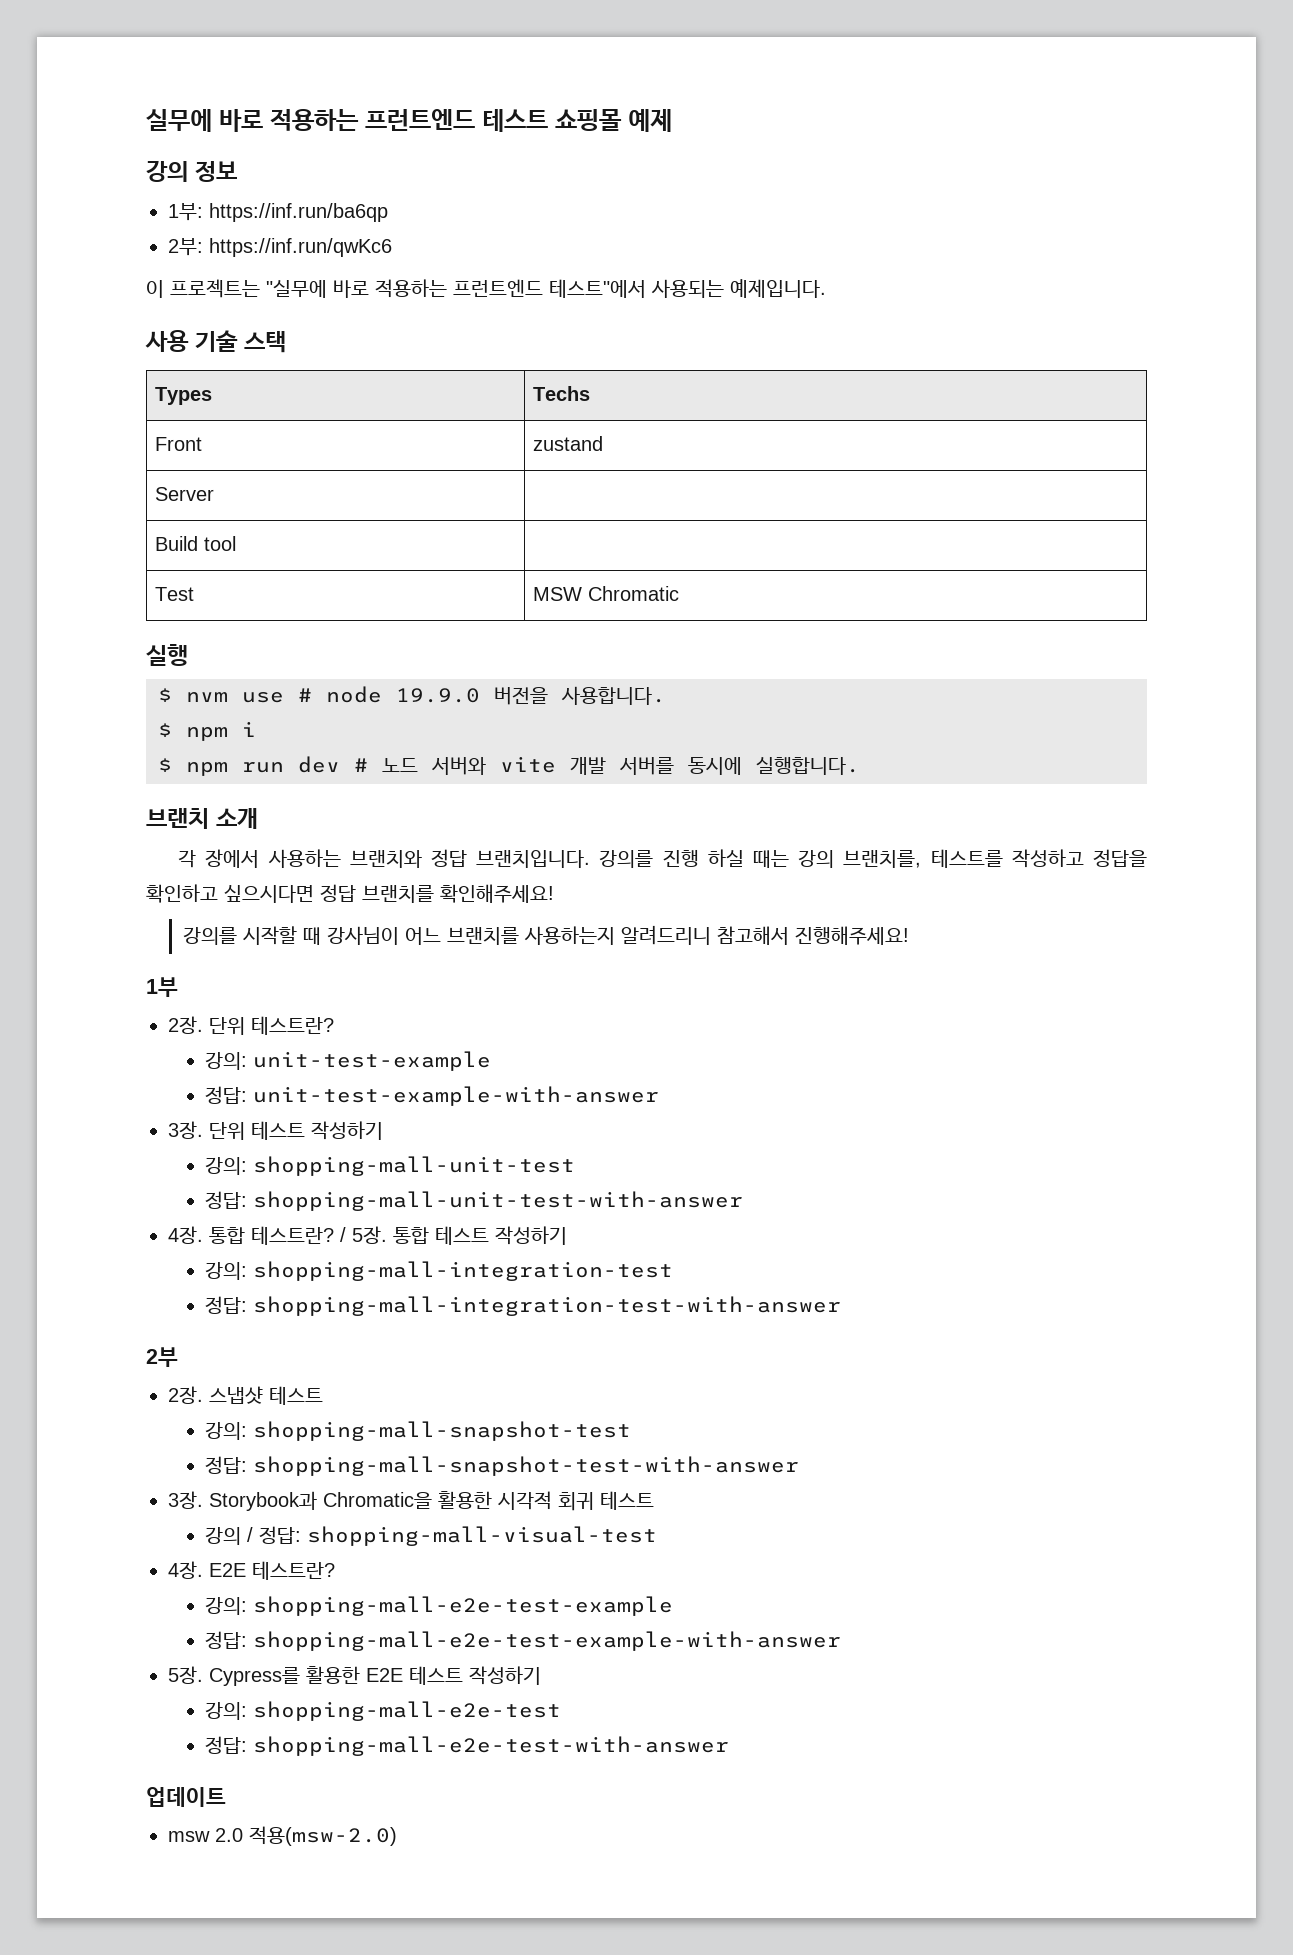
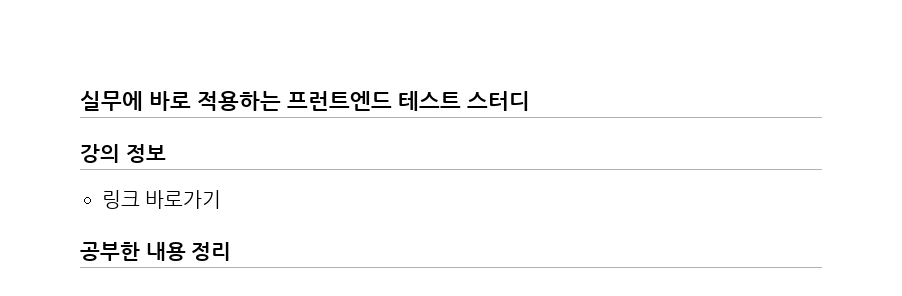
- 실무에 바로 적용하는 프런트엔드 테스트 쇼핑몰 예제
+ 실무에 바로 적용하는 프런트엔드 테스트 스터디
- 1부: https://inf.run/ba6qp
- 2부: https://inf.run/qwKc6
- 이 프로젝트는 "실무에 바로 적용하는 프런트엔드 테스트"에서 사용되는 예제입니다.
- 사용 기술 스택
- Types | Techs
- Front | zustand
- Server |
- Build tool |
- Test | MSW Chromatic
- 실행
- $ nvm use # node 19.9.0 버전을 사용합니다.
- $ npm i
- $ npm run dev # 노드 서버와 vite 개발 서버를 동시에 실행합니다.
- 브랜치 소개
- 각 장에서 사용하는 브랜치와 정답 브랜치입니다. 강의를 진행 하실 때는 강의 브랜치를, 테스트를 작성하고 정답을 확인하고 싶으시다면 정답 브랜치를 확인해주세요!
- 강의를 시작할 때 강사님이 어느 브랜치를 사용하는지 알려드리니 참고해서 진행해주세요!
- 1부
- 2장. 단위 테스트란?
- 강의: unit-test-example
- 정답: unit-test-example-with-answer
- 3장. 단위 테스트 작성하기
- 강의: shopping-mall-unit-test
- 정답: shopping-mall-unit-test-with-answer
- 4장. 통합 테스트란? / 5장. 통합 테스트 작성하기
- 강의: shopping-mall-integration-test
- 정답: shopping-mall-integration-test-with-answer
- 2부
- 2장. 스냅샷 테스트
- 강의: shopping-mall-snapshot-test
- 정답: shopping-mall-snapshot-test-with-answer
- 3장. Storybook과 Chromatic을 활용한 시각적 회귀 테스트
- 강의 / 정답: shopping-mall-visual-test
- 4장. E2E 테스트란?
- 강의: shopping-mall-e2e-test-example
- 정답: shopping-mall-e2e-test-example-with-answer
- 5장. Cypress를 활용한 E2E 테스트 작성하기
- 강의: shopping-mall-e2e-test
- 정답: shopping-mall-e2e-test-with-answer
- 업데이트
- msw 2.0 적용(msw-2.0)
+ 링크 바로가기
+ 공부한 내용 정리

